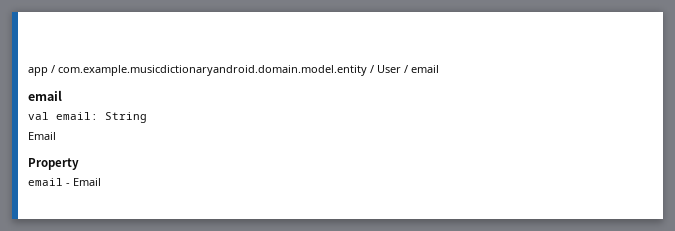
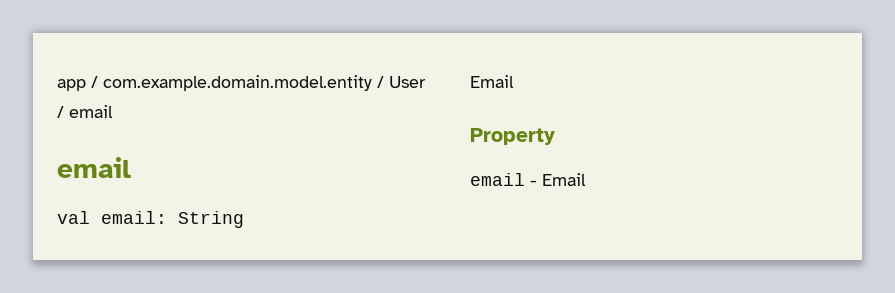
- app / com.example.musicdictionaryandroid.domain.model.entity / User / email
+ app / com.example.domain.model.entity / User / email

